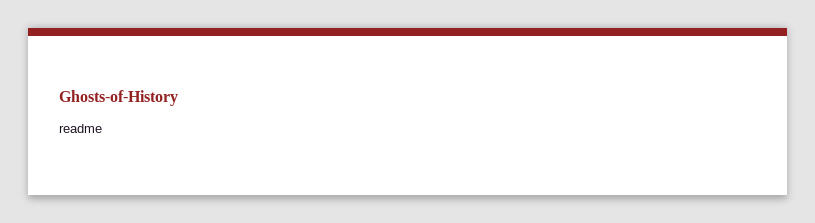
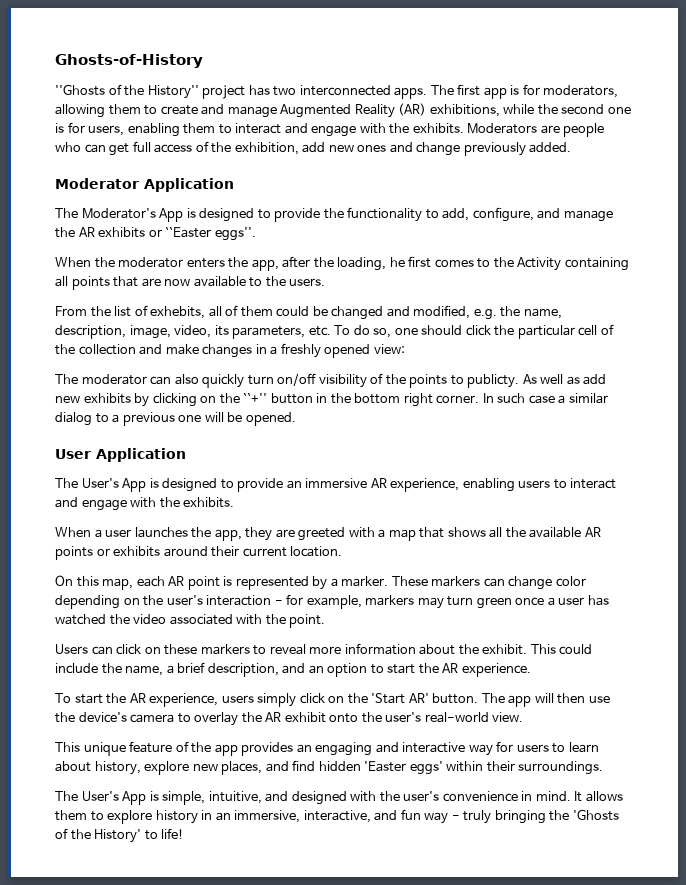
- readme
+ ''Ghosts of the History'' project has two interconnected apps. The first app is for moderators, allowing them to create and manage Augmented Reality (AR) exhibitions, while the second one is for users, enabling them to interact and engage with the exhibits. Moderators are people who can get full access of the exhibition, add new ones and change previously added.
+ Moderator Application
+ The Moderator's App is designed to provide the functionality to add, configure, and manage the AR exhibits or ``Easter eggs''.
+ When the moderator enters the app, after the loading, he first comes to the Activity containing all points that are now available to the users.
+ From the list of exhebits, all of them could be changed and modified, e.g. the name, description, image, video, its parameters, etc. To do so, one should click the particular cell of the collection and make changes in a freshly opened view:
+ The moderator can also quickly turn on/off visibility of the points to publicty. As well as add new exhibits by clicking on the ``+'' button in the bottom right corner. In such case a similar dialog to a previous one will be opened.
+ User Application
+ The User's App is designed to provide an immersive AR experience, enabling users to interact and engage with the exhibits.
+ When a user launches the app, they are greeted with a map that shows all the available AR points or exhibits around their current location.
+ On this map, each AR point is represented by a marker. These markers can change color depending on the user's interaction - for example, markers may turn green once a user has watched the video associated with the point.
+ Users can click on these markers to reveal more information about the exhibit. This could include the name, a brief description, and an option to start the AR experience.
+ To start the AR experience, users simply click on the 'Start AR' button. The app will then use the device's camera to overlay the AR exhibit onto the user's real-world view.
+ This unique feature of the app provides an engaging and interactive way for users to learn about history, explore new places, and find hidden 'Easter eggs' within their surroundings.
+ The User's App is simple, intuitive, and designed with the user's convenience in mind. It allows them to explore history in an immersive, interactive, and fun way - truly bringing the 'Ghosts of the History' to life!

